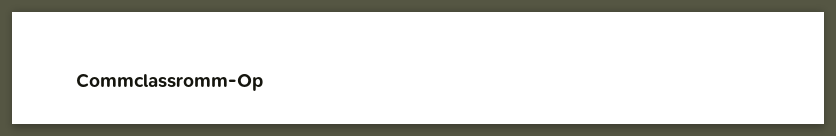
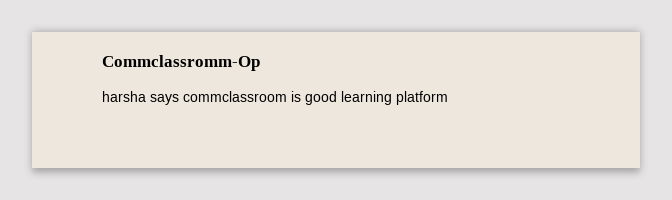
+ harsha says commclassroom is good learning platform

